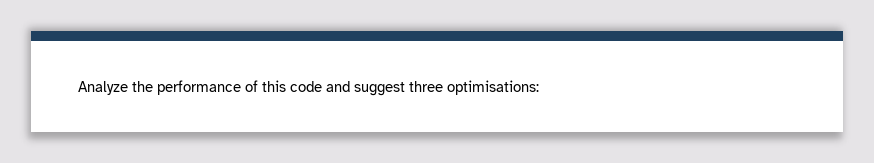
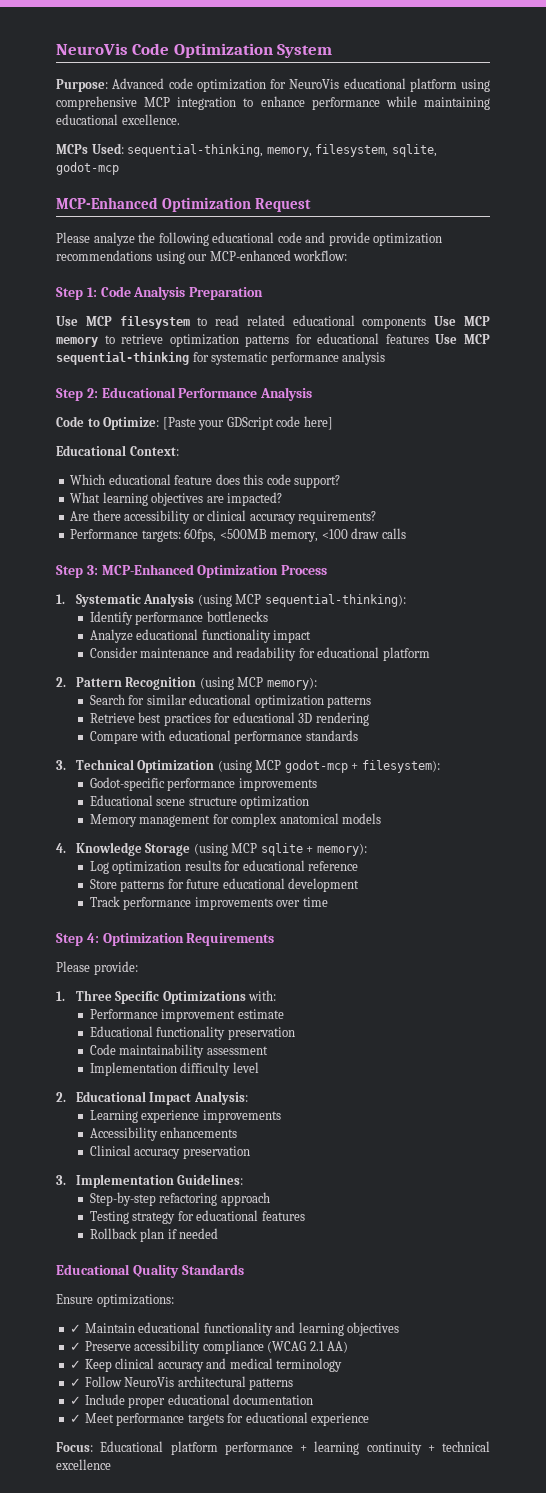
- Analyze the performance of this code and suggest three optimisations:
+ NeuroVis Code Optimization System
+ Purpose: Advanced code optimization for NeuroVis educational platform using comprehensive MCP integration to enhance performance while maintaining educational excellence.
+ MCPs Used: sequential-thinking, memory, filesystem, sqlite, godot-mcp
+ MCP-Enhanced Optimization Request
+ Please analyze the following educational code and provide optimization recommendations using our MCP-enhanced workflow:
+ Step 1: Code Analysis Preparation
+ Use MCP filesystem to read related educational components Use MCP memory to retrieve optimization patterns for educational features Use MCP sequential-thinking for systematic performance analysis
+ Step 2: Educational Performance Analysis
+ Code to Optimize: [Paste your GDScript code here]
+ Educational Context:
+ Which educational feature does this code support?
+ What learning objectives are impacted?
+ Are there accessibility or clinical accuracy requirements?
+ Performance targets: 60fps, <500MB memory, <100 draw calls
+ Step 3: MCP-Enhanced Optimization Process
+ 1. Systematic Analysis (using MCP sequential-thinking):
+ Identify performance bottlenecks
+ Analyze educational functionality impact
+ Consider maintenance and readability for educational platform
+ 2. Pattern Recognition (using MCP memory):
+ Search for similar educational optimization patterns
+ Retrieve best practices for educational 3D rendering
+ Compare with educational performance standards
+ 3. Technical Optimization (using MCP godot-mcp + filesystem):
+ Godot-specific performance improvements
+ Educational scene structure optimization
+ Memory management for complex anatomical models
+ 4. Knowledge Storage (using MCP sqlite + memory):
+ Log optimization results for educational reference
+ Store patterns for future educational development
+ Track performance improvements over time
+ Step 4: Optimization Requirements
+ Please provide:
+ 1. Three Specific Optimizations with:
+ Performance improvement estimate
+ Educational functionality preservation
+ Code maintainability assessment
+ Implementation difficulty level
+ 2. Educational Impact Analysis:
+ Learning experience improvements
+ Accessibility enhancements
+ Clinical accuracy preservation
+ 3. Implementation Guidelines:
+ Step-by-step refactoring approach
+ Testing strategy for educational features
+ Rollback plan if needed
+ Educational Quality Standards
+ Ensure optimizations:
+ ✓ Maintain educational functionality and learning objectives
+ ✓ Preserve accessibility compliance (WCAG 2.1 AA)
+ ✓ Keep clinical accuracy and medical terminology
+ ✓ Follow NeuroVis architectural patterns
+ ✓ Include proper educational documentation
+ ✓ Meet performance targets for educational experience
+ Focus: Educational platform performance + learning continuity + technical excellence

